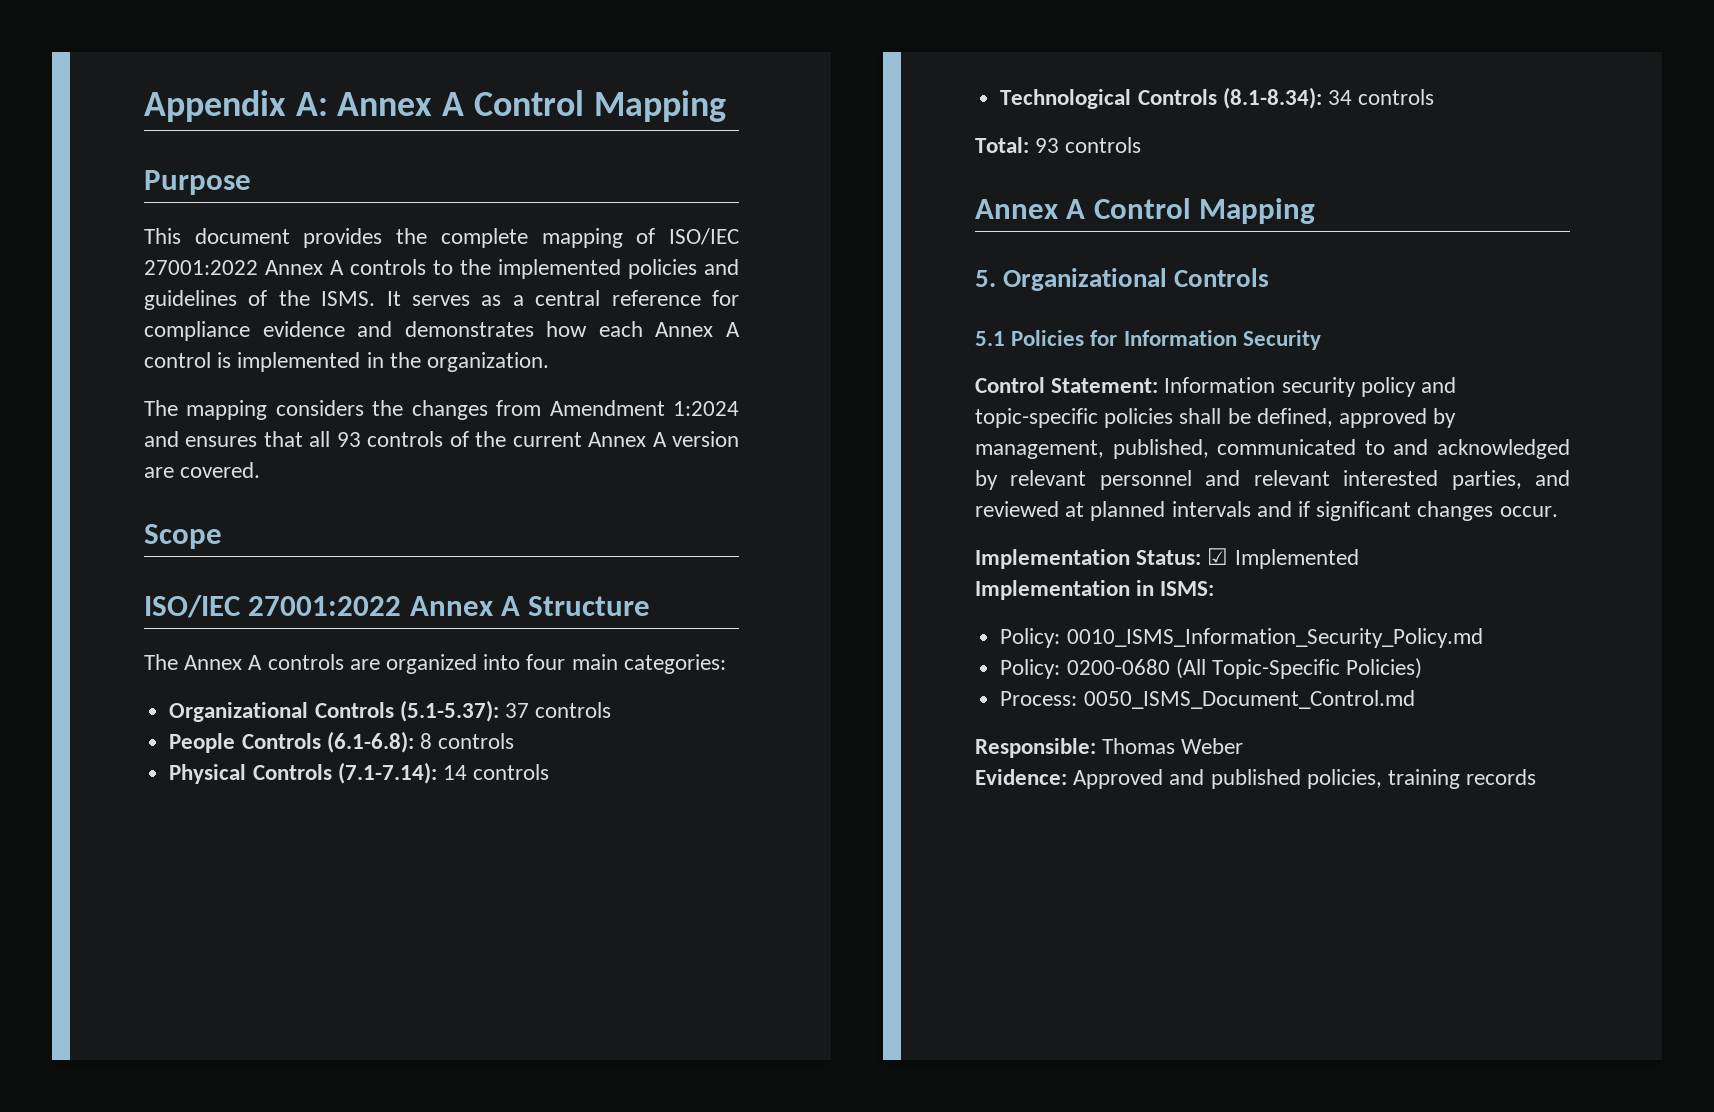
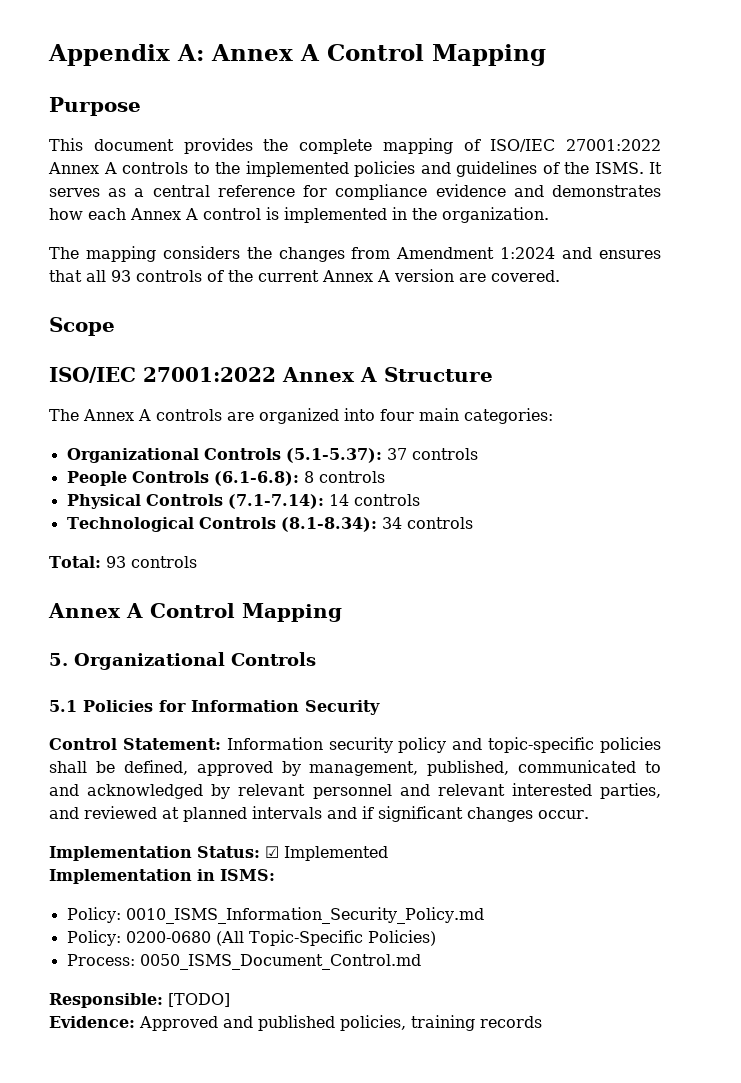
- Responsible: Thomas Weber
+ Responsible: [TODO]

